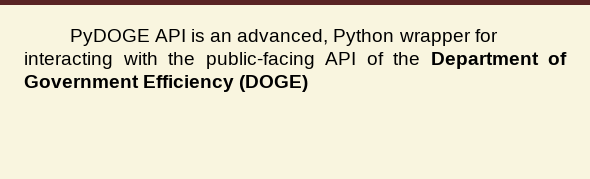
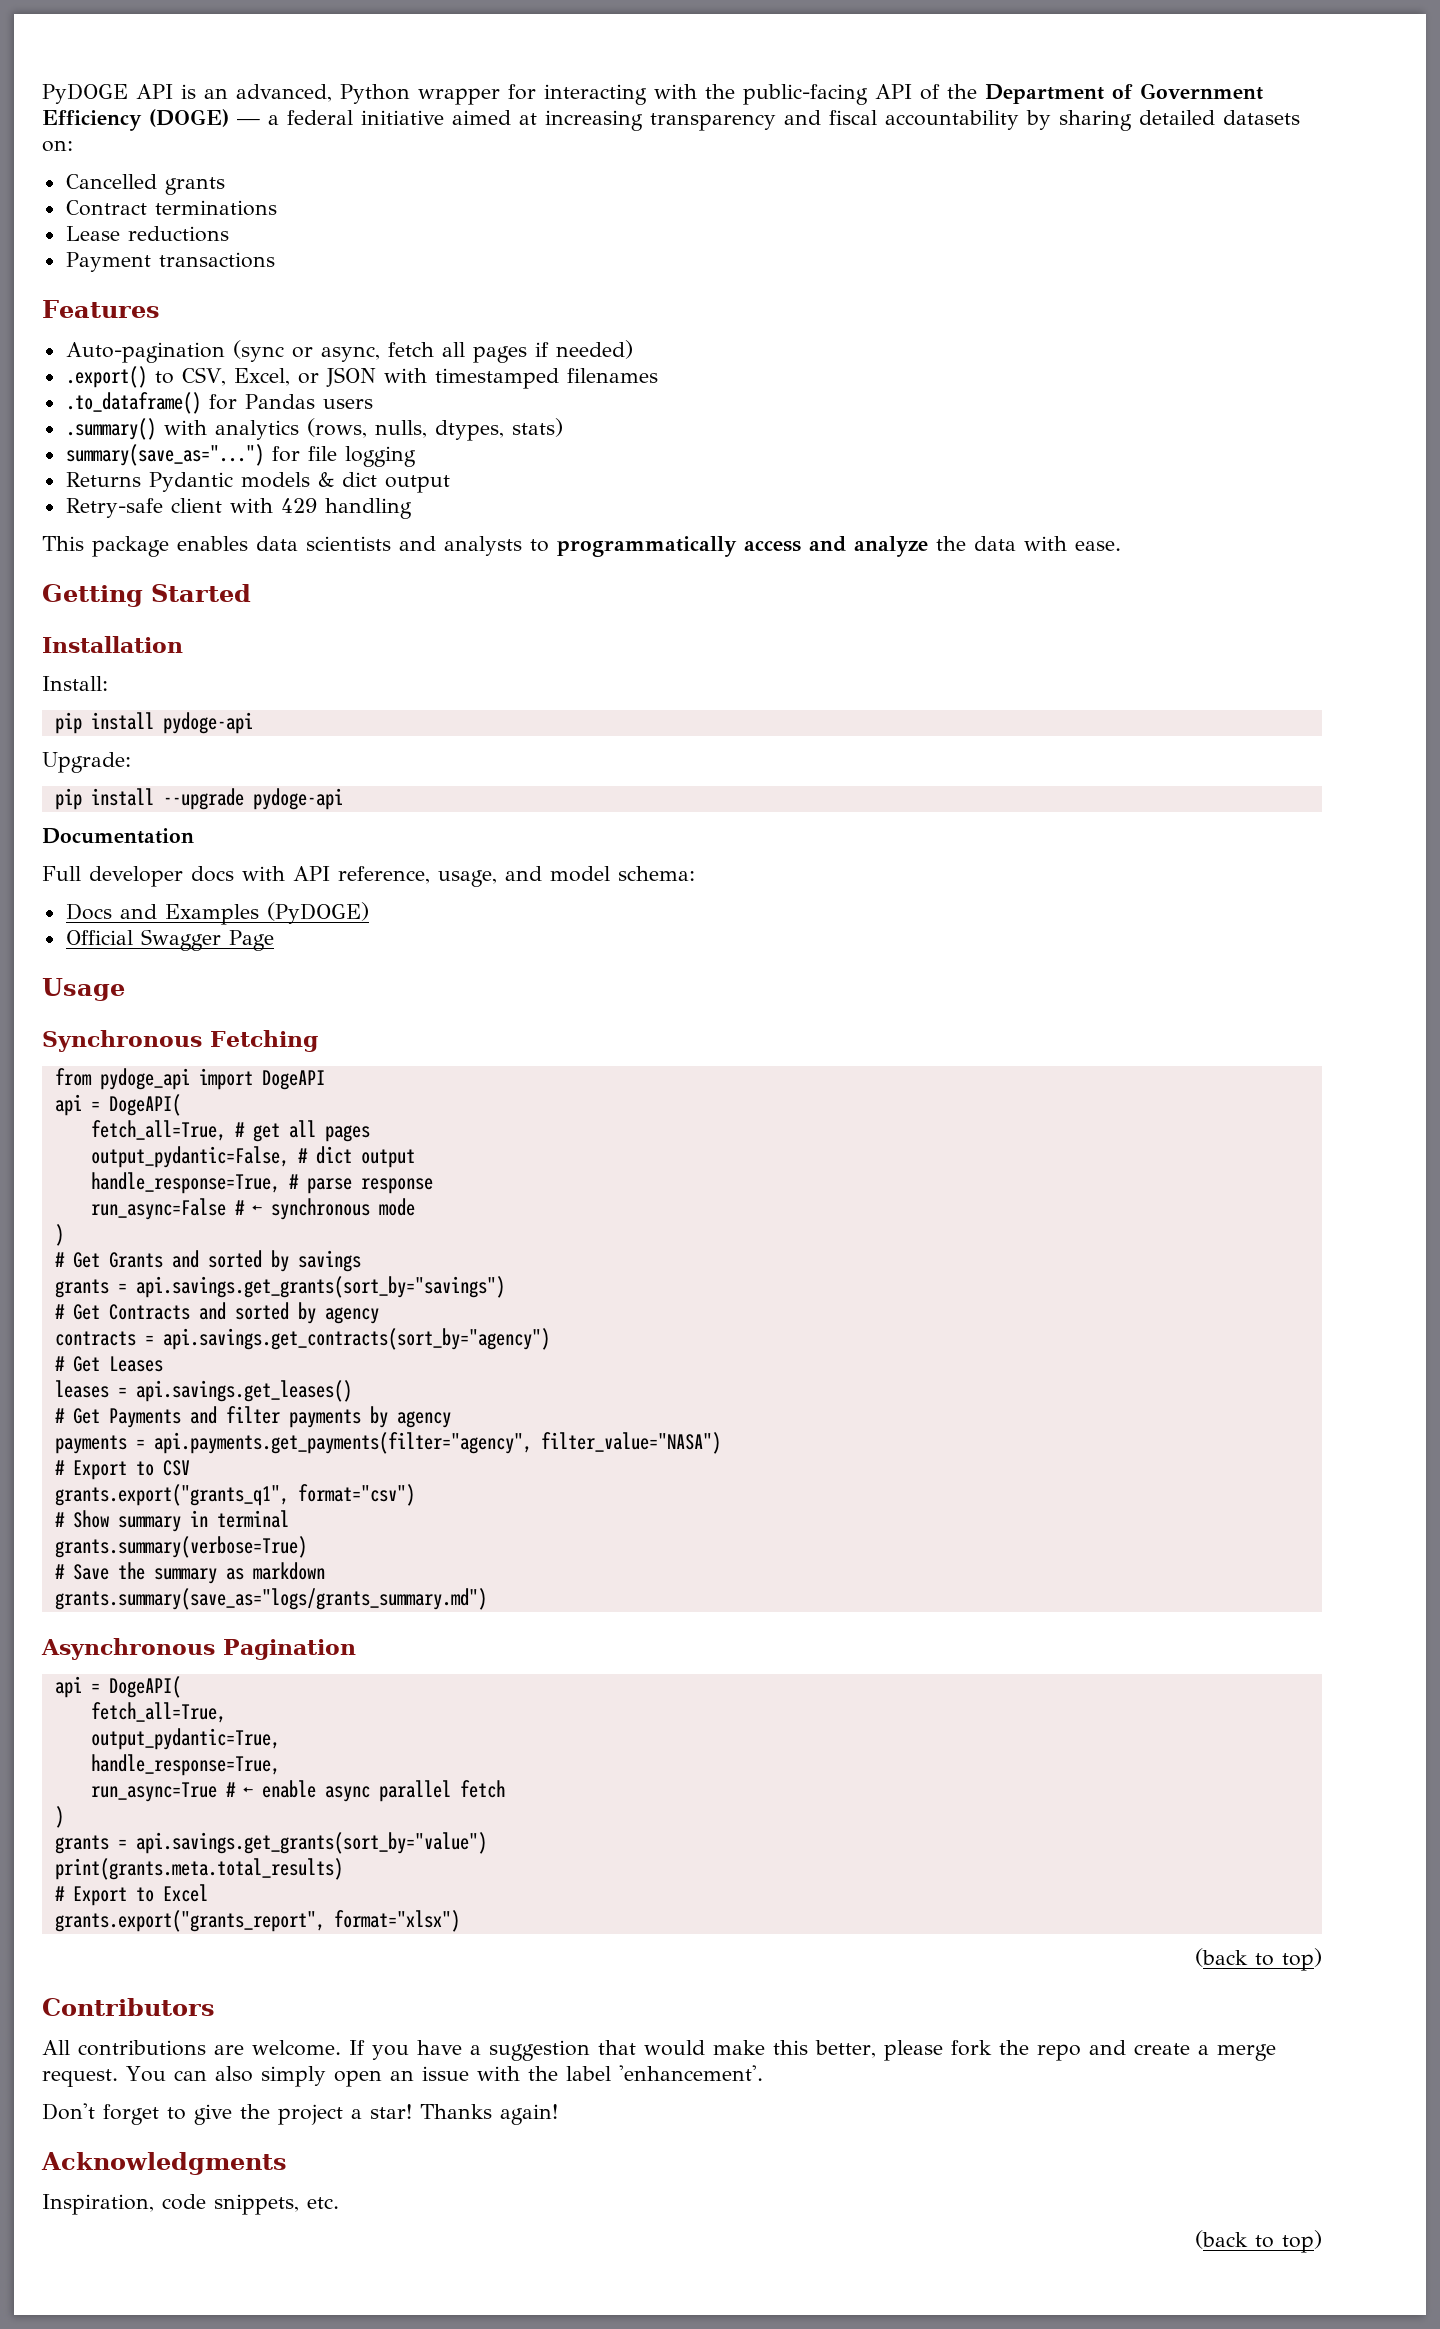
- PyDOGE API is an advanced, Python wrapper for interacting with the public-facing API of the Department of Government Efficiency (DOGE)
+ PyDOGE API is an advanced, Python wrapper for interacting with the public-facing API of the Department of Government Efficiency (DOGE) — a federal initiative aimed at increasing transparency and fiscal accountability by sharing detailed datasets on:
+ Cancelled grants
+ Contract terminations
+ Lease reductions
+ Payment transactions
+ Features
+ Auto-pagination (sync or async, fetch all pages if needed)
+ .export() to CSV, Excel, or JSON with timestamped filenames
+ .to_dataframe() for Pandas users
+ .summary() with analytics (rows, nulls, dtypes, stats)
+ summary(save_as="...") for file logging
+ Returns Pydantic models & dict output
+ Retry-safe client with 429 handling
+ This package enables data scientists and analysts to programmatically access and analyze the data with ease.
+ Getting Started
+ Installation
+ Install:
+ pip install pydoge-api
+ Upgrade:
+ pip install --upgrade pydoge-api
+ Documentation
+ Full developer docs with API reference, usage, and model schema:
+ Docs and Examples (PyDOGE)
+ Official Swagger Page
+ Usage
+ Synchronous Fetching
+ from pydoge_api import DogeAPI
+ api = DogeAPI(
+ fetch_all=True, # get all pages
+ output_pydantic=False, # dict output
+ handle_response=True, # parse response
+ run_async=False # ← synchronous mode
+ )
+ # Get Grants and sorted by savings
+ grants = api.savings.get_grants(sort_by="savings")
+ # Get Contracts and sorted by agency
+ contracts = api.savings.get_contracts(sort_by="agency")
+ # Get Leases
+ leases = api.savings.get_leases()
+ # Get Payments and filter payments by agency
+ payments = api.payments.get_payments(filter="agency", filter_value="NASA")
+ # Export to CSV
+ grants.export("grants_q1", format="csv")
+ # Show summary in terminal
+ grants.summary(verbose=True)
+ # Save the summary as markdown
+ grants.summary(save_as="logs/grants_summary.md")
+ Asynchronous Pagination
+ api = DogeAPI(
+ fetch_all=True,
+ output_pydantic=True,
+ handle_response=True,
+ run_async=True # ← enable async parallel fetch
+ )
+ grants = api.savings.get_grants(sort_by="value")
+ print(grants.meta.total_results)
+ # Export to Excel
+ grants.export("grants_report", format="xlsx")
+ (back to top)
+ Contributors
+ All contributions are welcome. If you have a suggestion that would make this better, please fork the repo and create a merge request. You can also simply open an issue with the label 'enhancement'.
+ Don't forget to give the project a star! Thanks again!
+ Acknowledgments
+ Inspiration, code snippets, etc.
+ (back to top)

